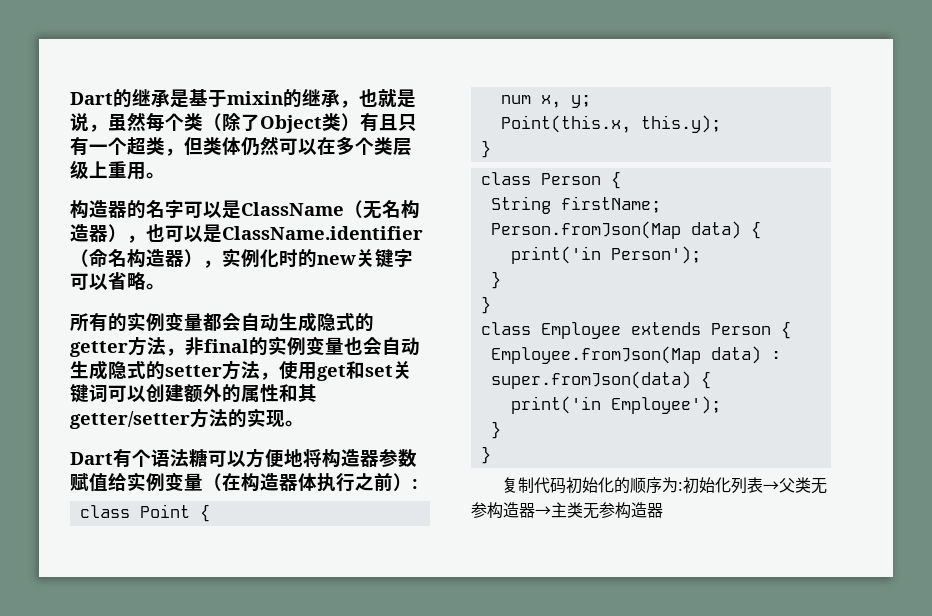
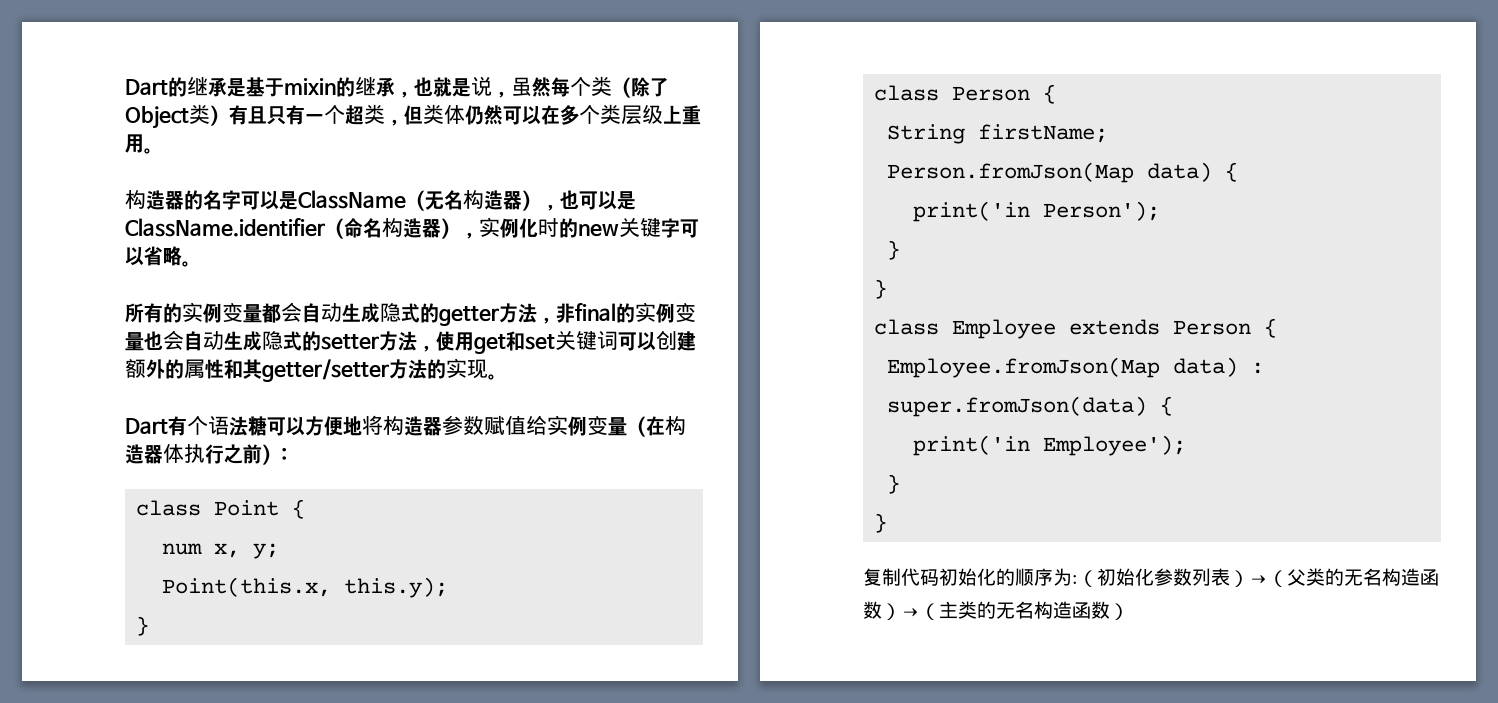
- 复制代码初始化的顺序为:初始化列表→父类无参构造器→主类无参构造器
+ 复制代码初始化的顺序为:（初始化参数列表）→（父类的无名构造函数）→（主类的无名构造函数）

